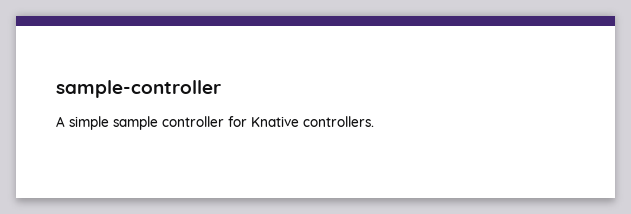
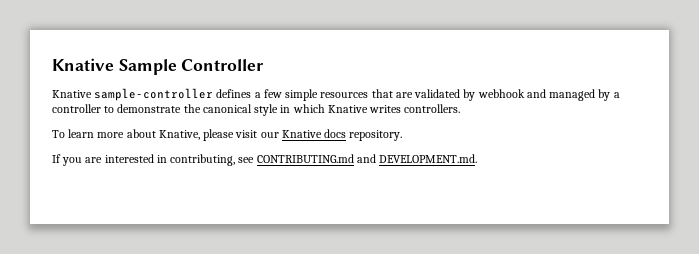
- sample-controller
- A simple sample controller for Knative controllers.
+ Knative Sample Controller
+ Knative sample-controller defines a few simple resources that are validated by webhook and managed by a controller to demonstrate the canonical style in which Knative writes controllers.
+ To learn more about Knative, please visit our Knative docs repository.
+ If you are interested in contributing, see CONTRIBUTING.md and DEVELOPMENT.md.

